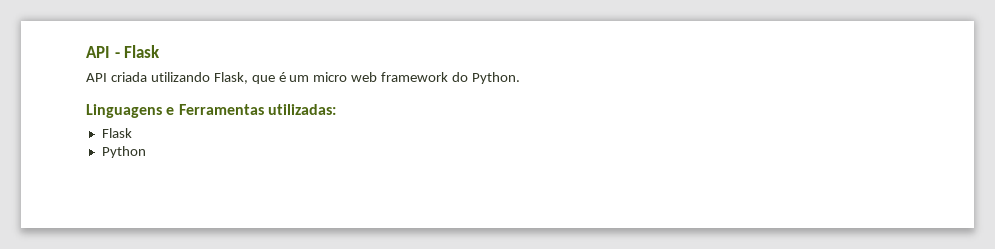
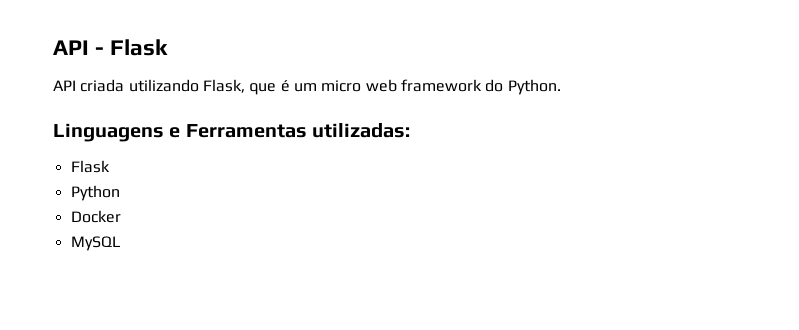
+ Docker
+ MySQL

